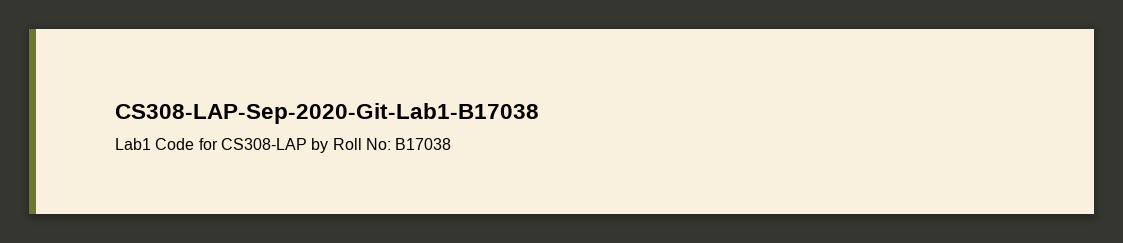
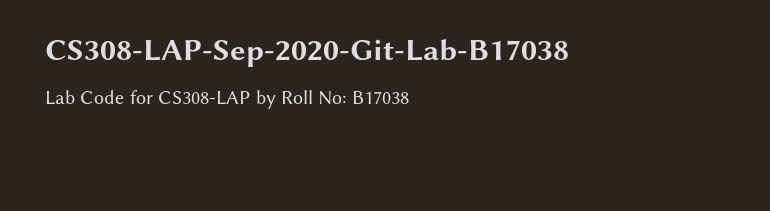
- CS308-LAP-Sep-2020-Git-Lab1-B17038
- Lab1 Code for CS308-LAP by Roll No: B17038
+ CS308-LAP-Sep-2020-Git-Lab-B17038
+ Lab Code for CS308-LAP by Roll No: B17038

